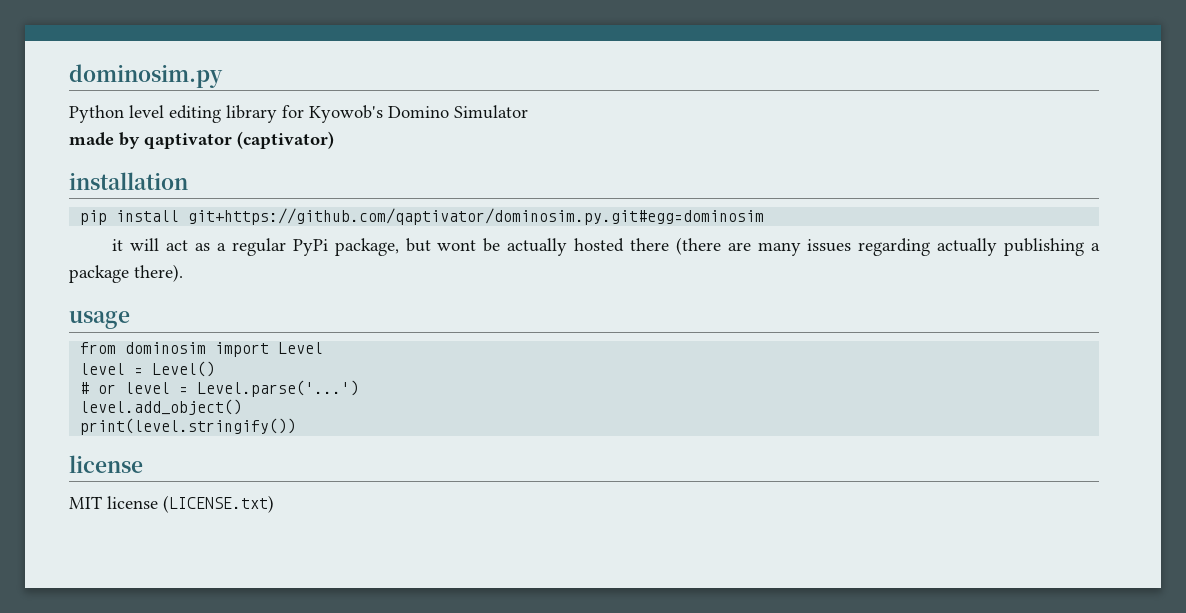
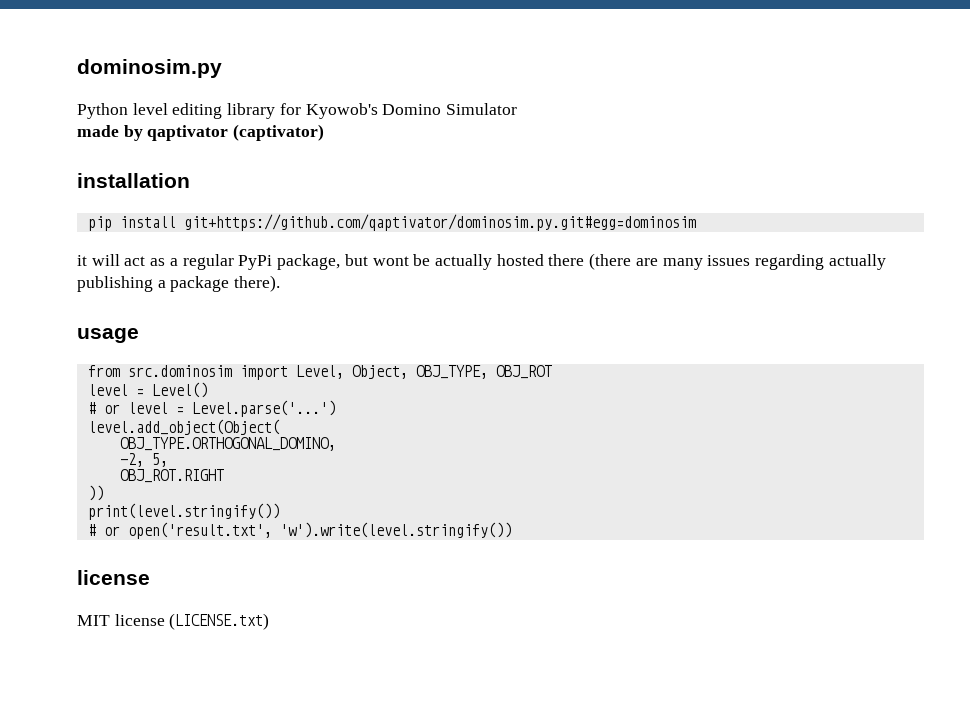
- from dominosim import Level
+ from src.dominosim import Level, Object, OBJ_TYPE, OBJ_ROT
- level.add_object()
+ level.add_object(Object(
+ OBJ_TYPE.ORTHOGONAL_DOMINO,
+ -2, 5,
+ OBJ_ROT.RIGHT
+ ))
  print(level.stringify())
+ # or open('result.txt', 'w').write(level.stringify())

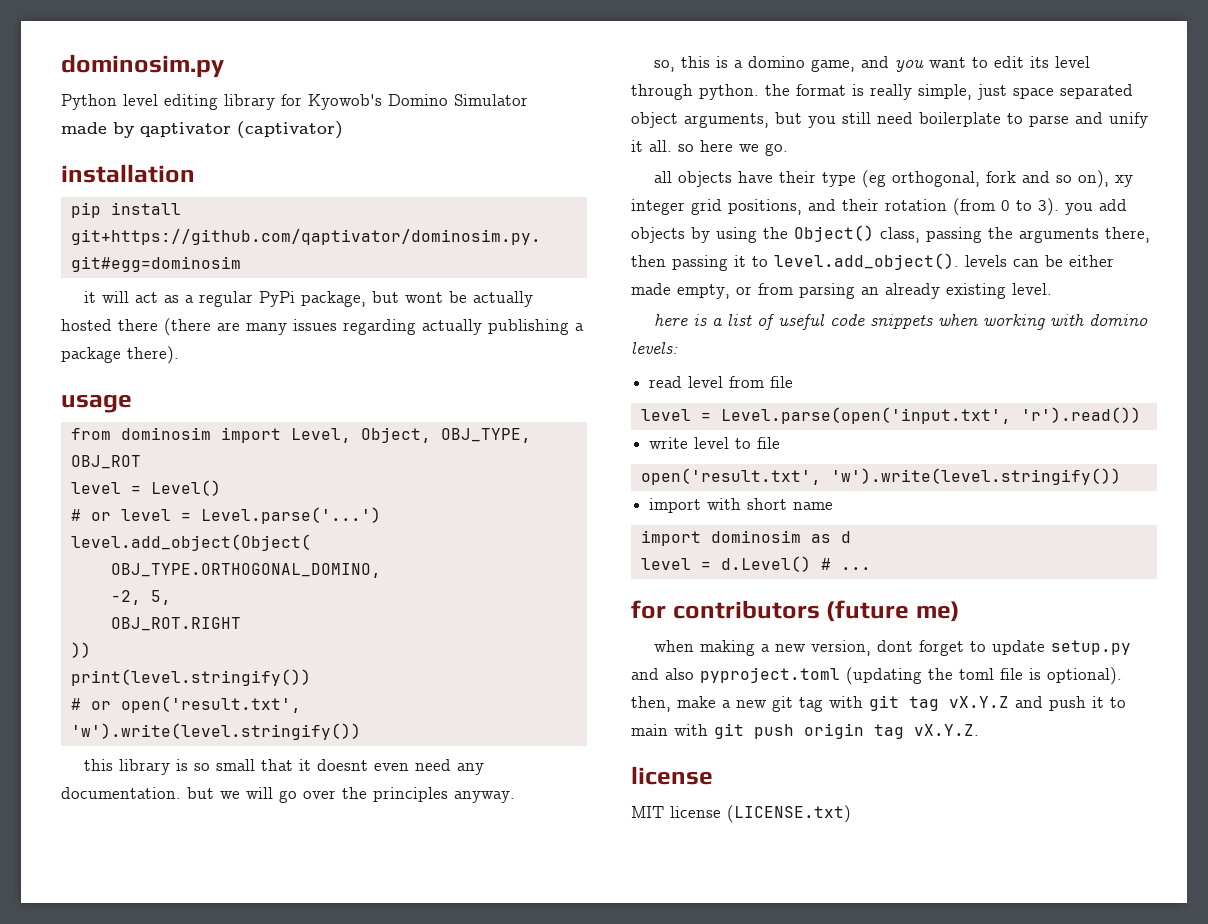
- from src.dominosim import Level, Object, OBJ_TYPE, OBJ_ROT
+ from dominosim import Level, Object, OBJ_TYPE, OBJ_ROT
+ this library is so small that it doesnt even need any documentation. but we will go over the principles anyway.
+ so, this is a domino game, and you want to edit its level through python. the format is really simple, just space separated object arguments, but you still need boilerplate to parse and unify it all. so here we go.
+ all objects have their type (eg orthogonal, fork and so on), xy integer grid positions, and their rotation (from 0 to 3). you add objects by using the Object() class, passing the arguments there, then passing it to level.add_object(). levels can be either made empty, or from parsing an already existing level.
+ here is a list of useful code snippets when working with domino levels:
+ read level from file
+ level = Level.parse(open('input.txt', 'r').read())
+ write level to file
+ open('result.txt', 'w').write(level.stringify())
+ import with short name
+ import dominosim as d
+ level = d.Level() # ...
+ for contributors (future me)
+ when making a new version, dont forget to update setup.py and also pyproject.toml (updating the toml file is optional). then, make a new git tag with git tag vX.Y.Z and push it to main with git push origin tag vX.Y.Z.

